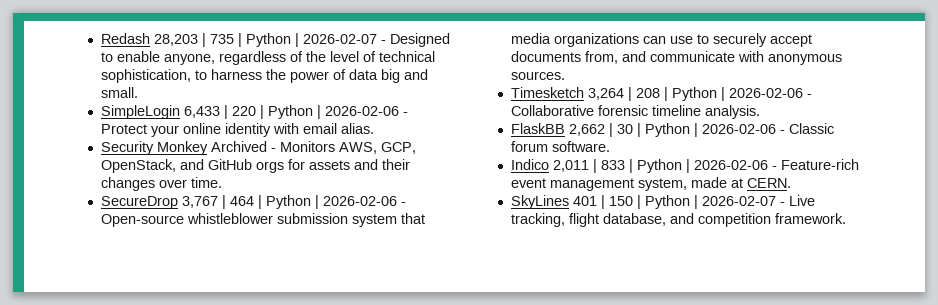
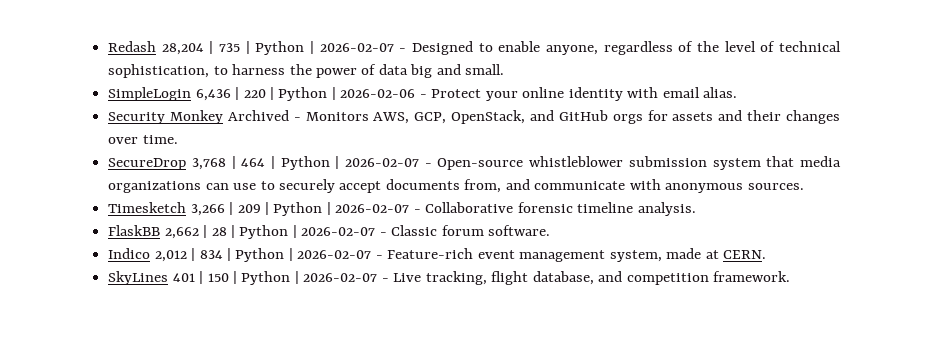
- Redash 28,203 | 735 | Python | 2026-02-07 - Designed to enable anyone, regardless of the level of technical sophistication, to harness the power of data big and small.
+ Redash 28,204 | 735 | Python | 2026-02-07 - Designed to enable anyone, regardless of the level of technical sophistication, to harness the power of data big and small.
- SimpleLogin 6,433 | 220 | Python | 2026-02-06 - Protect your online identity with email alias.
+ SimpleLogin 6,436 | 220 | Python | 2026-02-06 - Protect your online identity with email alias.
- SecureDrop 3,767 | 464 | Python | 2026-02-06 - Open-source whistleblower submission system that media organizations can use to securely accept documents from, and communicate with anonymous sources.
+ SecureDrop 3,768 | 464 | Python | 2026-02-07 - Open-source whistleblower submission system that media organizations can use to securely accept documents from, and communicate with anonymous sources.
- Timesketch 3,264 | 208 | Python | 2026-02-06 - Collaborative forensic timeline analysis.
+ Timesketch 3,266 | 209 | Python | 2026-02-07 - Collaborative forensic timeline analysis.
- FlaskBB 2,662 | 30 | Python | 2026-02-06 - Classic forum software.
+ FlaskBB 2,662 | 28 | Python | 2026-02-07 - Classic forum software.
- Indico 2,011 | 833 | Python | 2026-02-06 - Feature-rich event management system, made at CERN.
+ Indico 2,012 | 834 | Python | 2026-02-07 - Feature-rich event management system, made at CERN.

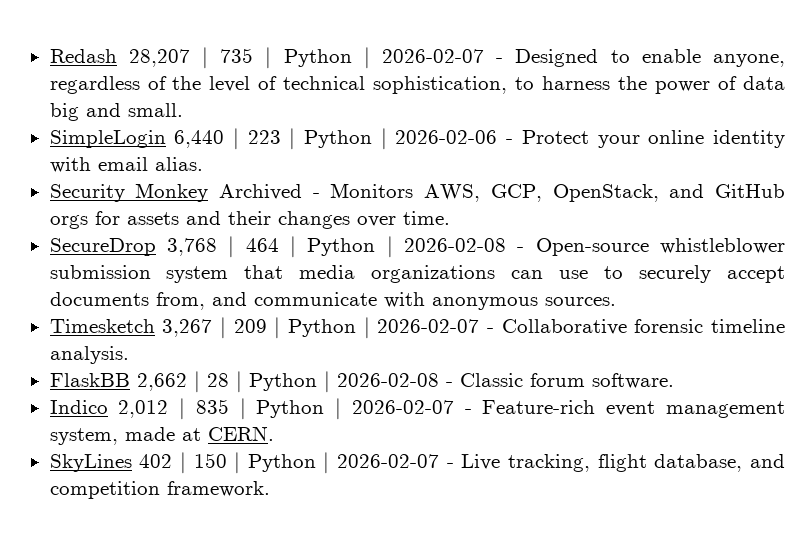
- Redash 28,204 | 735 | Python | 2026-02-07 - Designed to enable anyone, regardless of the level of technical sophistication, to harness the power of data big and small.
+ Redash 28,207 | 735 | Python | 2026-02-07 - Designed to enable anyone, regardless of the level of technical sophistication, to harness the power of data big and small.
- SimpleLogin 6,436 | 220 | Python | 2026-02-06 - Protect your online identity with email alias.
+ SimpleLogin 6,440 | 223 | Python | 2026-02-06 - Protect your online identity with email alias.
- SecureDrop 3,768 | 464 | Python | 2026-02-07 - Open-source whistleblower submission system that media organizations can use to securely accept documents from, and communicate with anonymous sources.
+ SecureDrop 3,768 | 464 | Python | 2026-02-08 - Open-source whistleblower submission system that media organizations can use to securely accept documents from, and communicate with anonymous sources.
- Timesketch 3,266 | 209 | Python | 2026-02-07 - Collaborative forensic timeline analysis.
+ Timesketch 3,267 | 209 | Python | 2026-02-07 - Collaborative forensic timeline analysis.
- FlaskBB 2,662 | 28 | Python | 2026-02-07 - Classic forum software.
+ FlaskBB 2,662 | 28 | Python | 2026-02-08 - Classic forum software.
- Indico 2,012 | 834 | Python | 2026-02-07 - Feature-rich event management system, made at CERN.
+ Indico 2,012 | 835 | Python | 2026-02-07 - Feature-rich event management system, made at CERN.
- SkyLines 401 | 150 | Python | 2026-02-07 - Live tracking, flight database, and competition framework.
+ SkyLines 402 | 150 | Python | 2026-02-07 - Live tracking, flight database, and competition framework.

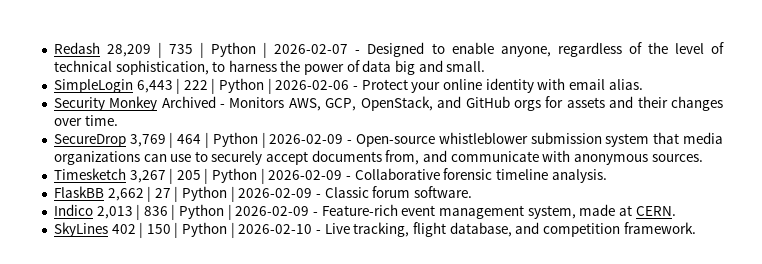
- Redash 28,207 | 735 | Python | 2026-02-07 - Designed to enable anyone, regardless of the level of technical sophistication, to harness the power of data big and small.
+ Redash 28,209 | 735 | Python | 2026-02-07 - Designed to enable anyone, regardless of the level of technical sophistication, to harness the power of data big and small.
- SimpleLogin 6,440 | 223 | Python | 2026-02-06 - Protect your online identity with email alias.
+ SimpleLogin 6,443 | 222 | Python | 2026-02-06 - Protect your online identity with email alias.
- SecureDrop 3,768 | 464 | Python | 2026-02-08 - Open-source whistleblower submission system that media organizations can use to securely accept documents from, and communicate with anonymous sources.
+ SecureDrop 3,769 | 464 | Python | 2026-02-09 - Open-source whistleblower submission system that media organizations can use to securely accept documents from, and communicate with anonymous sources.
- Timesketch 3,267 | 209 | Python | 2026-02-07 - Collaborative forensic timeline analysis.
+ Timesketch 3,267 | 205 | Python | 2026-02-09 - Collaborative forensic timeline analysis.
- FlaskBB 2,662 | 28 | Python | 2026-02-08 - Classic forum software.
+ FlaskBB 2,662 | 27 | Python | 2026-02-09 - Classic forum software.
- Indico 2,012 | 835 | Python | 2026-02-07 - Feature-rich event management system, made at CERN.
+ Indico 2,013 | 836 | Python | 2026-02-09 - Feature-rich event management system, made at CERN.
- SkyLines 402 | 150 | Python | 2026-02-07 - Live tracking, flight database, and competition framework.
+ SkyLines 402 | 150 | Python | 2026-02-10 - Live tracking, flight database, and competition framework.

